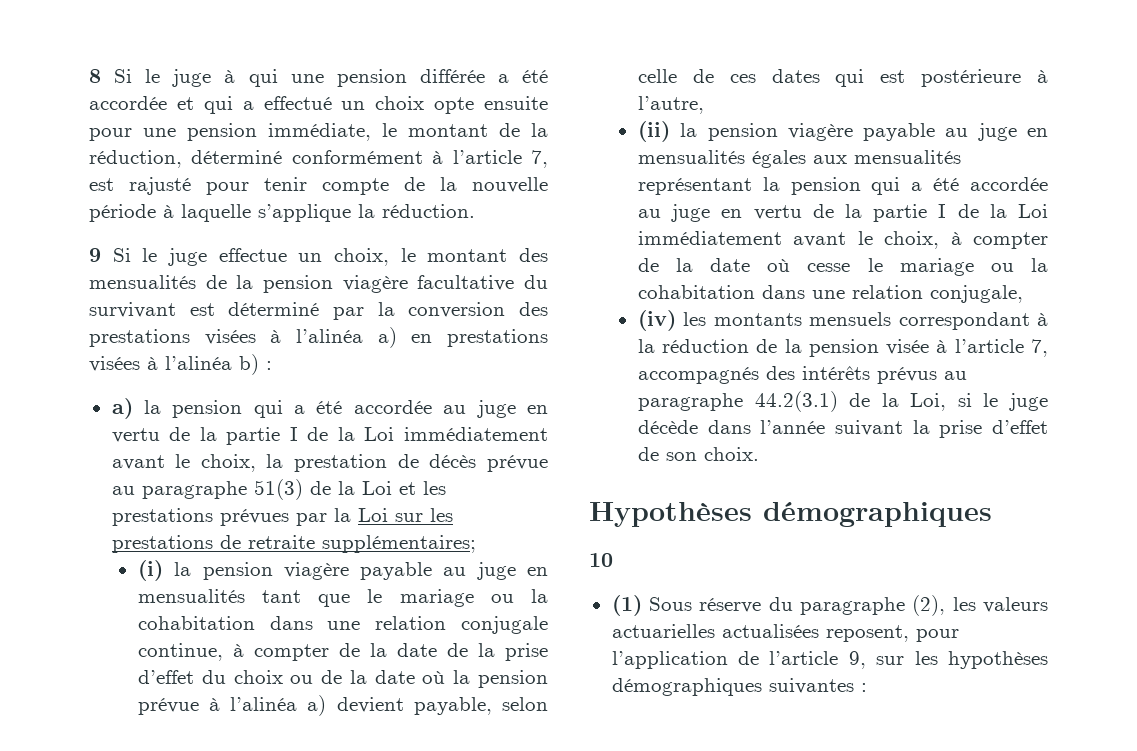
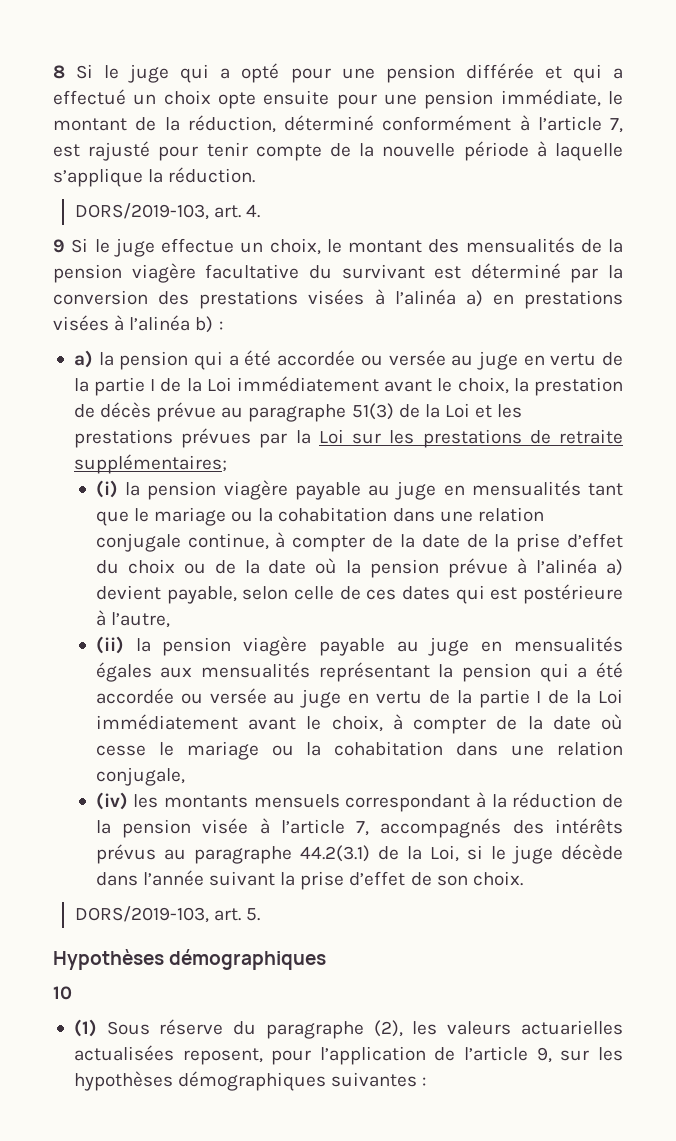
- 8 Si le juge à qui une pension différée a été accordée et qui a effectué un choix opte ensuite pour une pension immédiate, le montant de la réduction, déterminé conformément à l’article 7, est rajusté pour tenir compte de la nouvelle période à laquelle s’applique la réduction.
+ 8 Si le juge qui a opté pour une pension différée et qui a effectué un choix opte ensuite pour une pension immédiate, le montant de la réduction, déterminé conformément à l’article 7, est rajusté pour tenir compte de la nouvelle période à laquelle s’applique la réduction.
+ DORS/2019-103, art. 4.
- a) la pension qui a été accordée au juge en vertu de la partie I de la Loi immédiatement avant le choix, la prestation de décès prévue au paragraphe 51(3) de la Loi et les prestations prévues par la Loi sur les prestations de retraite supplémentaires;
+ a) la pension qui a été accordée ou versée au juge en vertu de la partie I de la Loi immédiatement avant le choix, la prestation de décès prévue au paragraphe 51(3) de la Loi et les prestations prévues par la Loi sur les prestations de retraite supplémentaires;
- (ii) la pension viagère payable au juge en mensualités égales aux mensualités représentant la pension qui a été accordée au juge en vertu de la partie I de la Loi immédiatement avant le choix, à compter de la date où cesse le mariage ou la cohabitation dans une relation conjugale,
+ (ii) la pension viagère payable au juge en mensualités égales aux mensualités représentant la pension qui a été accordée ou versée au juge en vertu de la partie I de la Loi immédiatement avant le choix, à compter de la date où cesse le mariage ou la cohabitation dans une relation conjugale,
+ DORS/2019-103, art. 5.

